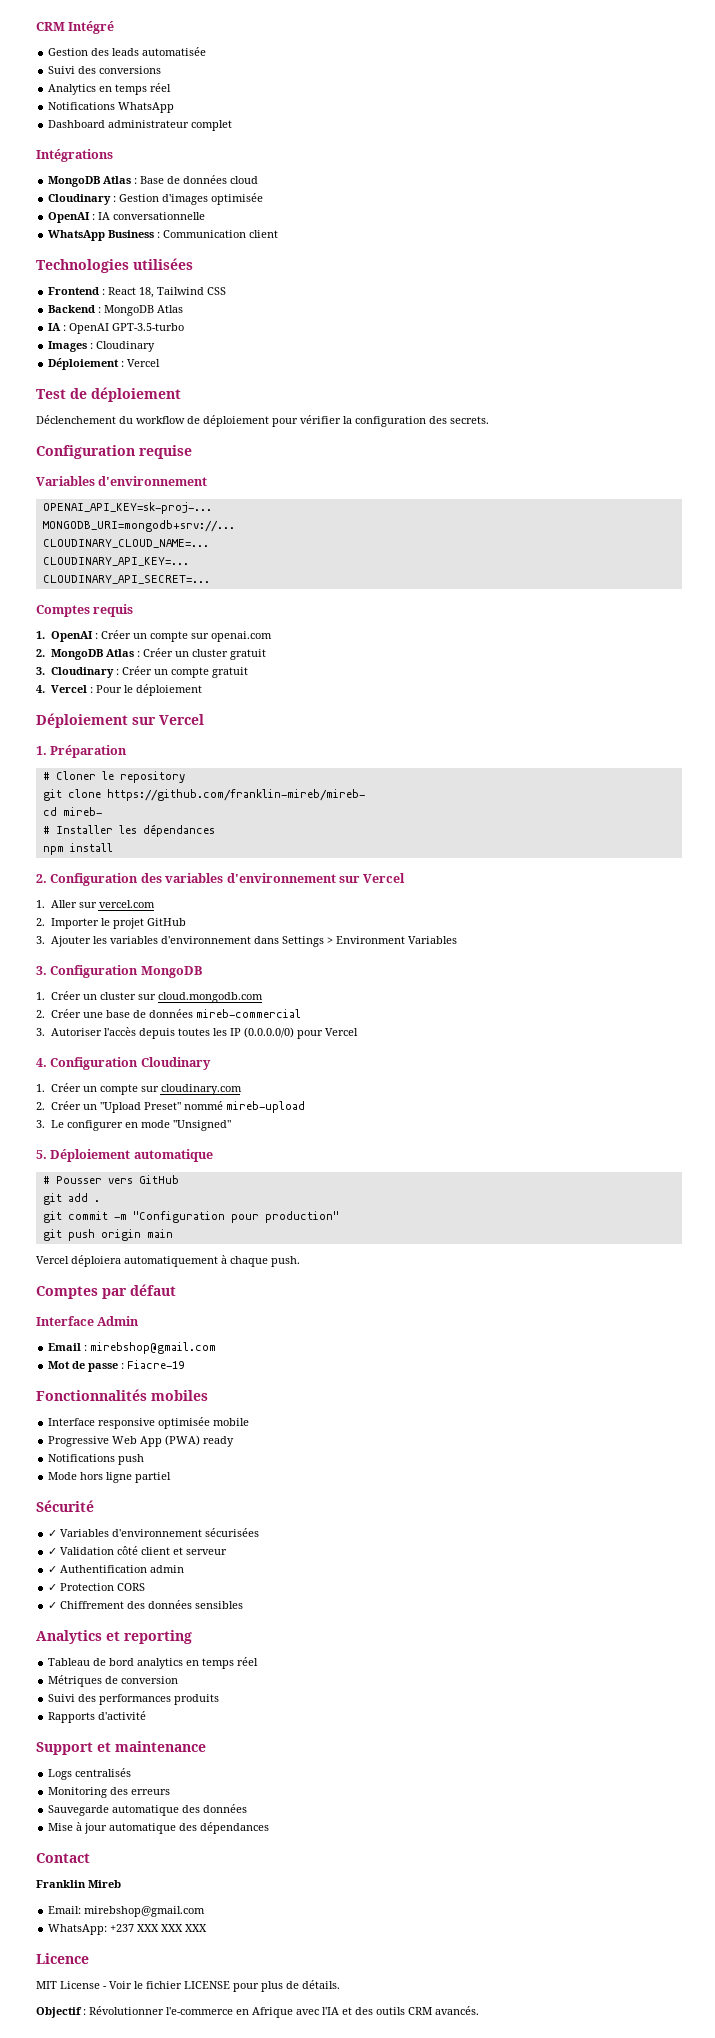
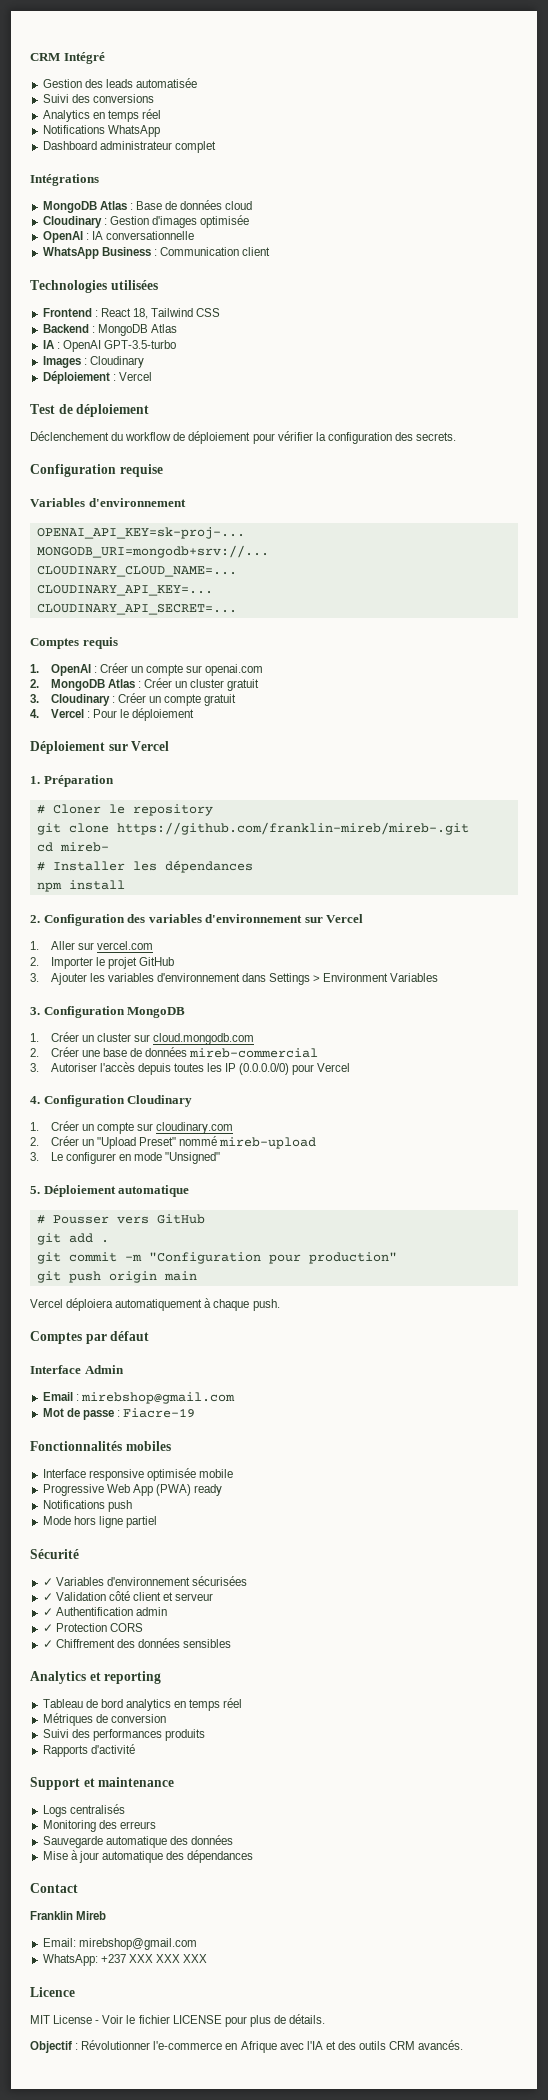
- git clone https://github.com/franklin-mireb/mireb-
+ git clone https://github.com/franklin-mireb/mireb-.git

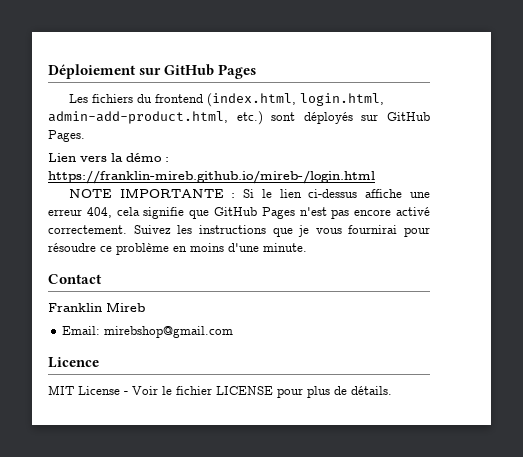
- CRM Intégré
- Gestion des leads automatisée
- Suivi des conversions
- Analytics en temps réel
- Notifications WhatsApp
- Dashboard administrateur complet
- Intégrations
- MongoDB Atlas : Base de données cloud
- Cloudinary : Gestion d'images optimisée
- OpenAI : IA conversationnelle
- WhatsApp Business : Communication client
- Technologies utilisées
- Frontend : React 18, Tailwind CSS
- Backend : MongoDB Atlas
- IA : OpenAI GPT-3.5-turbo
- Images : Cloudinary
- Déploiement : Vercel
- Test de déploiement
- Déclenchement du workflow de déploiement pour vérifier la configuration des secrets.
- Configuration requise
- Variables d'environnement
- OPENAI_API_KEY=sk-proj-...
- MONGODB_URI=mongodb+srv://...
- CLOUDINARY_CLOUD_NAME=...
- CLOUDINARY_API_KEY=...
- CLOUDINARY_API_SECRET=...
- Comptes requis
- 1. OpenAI : Créer un compte sur openai.com
- 2. MongoDB Atlas : Créer un cluster gratuit
- 3. Cloudinary : Créer un compte gratuit
- 4. Vercel : Pour le déploiement
- Déploiement sur Vercel
- 1. Préparation
- # Cloner le repository
- git clone https://github.com/franklin-mireb/mireb-.git
- cd mireb-
- # Installer les dépendances
- npm install
- 2. Configuration des variables d'environnement sur Vercel
- 1. Aller sur vercel.com
- 2. Importer le projet GitHub
- 3. Ajouter les variables d'environnement dans Settings > Environment Variables
- 3. Configuration MongoDB
- 1. Créer un cluster sur cloud.mongodb.com
- 2. Créer une base de données mireb-commercial
- 3. Autoriser l'accès depuis toutes les IP (0.0.0.0/0) pour Vercel
- 4. Configuration Cloudinary
- 1. Créer un compte sur cloudinary.com
- 2. Créer un "Upload Preset" nommé mireb-upload
- 3. Le configurer en mode "Unsigned"
- 5. Déploiement automatique
- # Pousser vers GitHub
- git add .
- git commit -m "Configuration pour production"
- git push origin main
- Vercel déploiera automatiquement à chaque push.
- Comptes par défaut
- Interface Admin
- Email : mirebshop@gmail.com
- Mot de passe : Fiacre-19
- Fonctionnalités mobiles
- Interface responsive optimisée mobile
- Progressive Web App (PWA) ready
- Notifications push
- Mode hors ligne partiel
- Sécurité
- ✓ Variables d'environnement sécurisées
- ✓ Validation côté client et serveur
- ✓ Authentification admin
- ✓ Protection CORS
- ✓ Chiffrement des données sensibles
- Analytics et reporting
- Tableau de bord analytics en temps réel
- Métriques de conversion
- Suivi des performances produits
- Rapports d'activité
- Support et maintenance
- Logs centralisés
- Monitoring des erreurs
- Sauvegarde automatique des données
- Mise à jour automatique des dépendances
+ Déploiement sur GitHub Pages
+ Les fichiers du frontend (index.html, login.html, admin-add-product.html, etc.) sont déployés sur GitHub Pages.
+ Lien vers la démo : https://franklin-mireb.github.io/mireb-/login.html
+ NOTE IMPORTANTE : Si le lien ci-dessus affiche une erreur 404, cela signifie que GitHub Pages n'est pas encore activé correctement. Suivez les instructions que je vous fournirai pour résoudre ce problème en moins d'une minute.
- WhatsApp: +237 XXX XXX XXX
- Objectif : Révolutionner l'e-commerce en Afrique avec l'IA et des outils CRM avancés.

